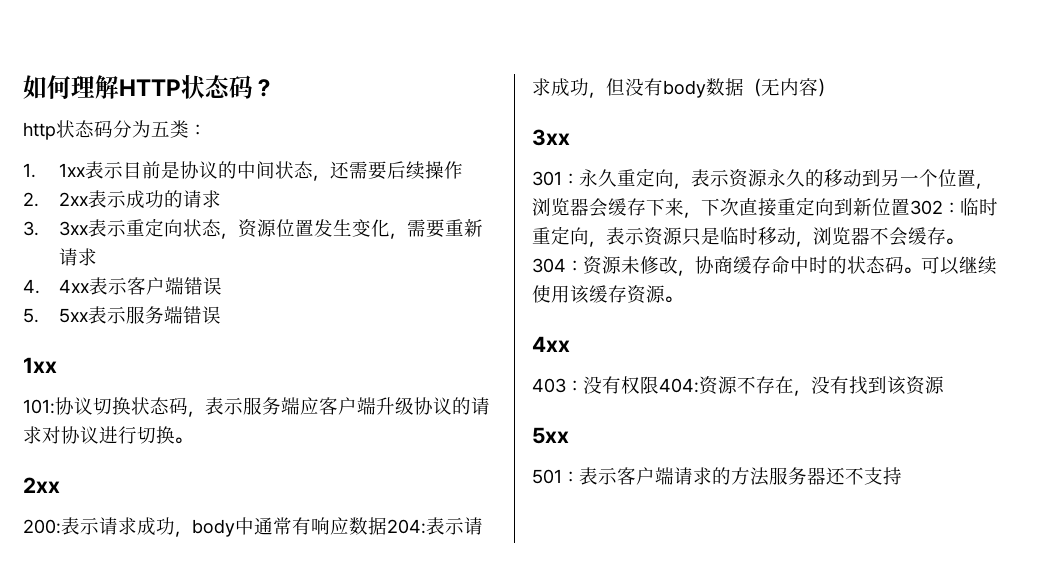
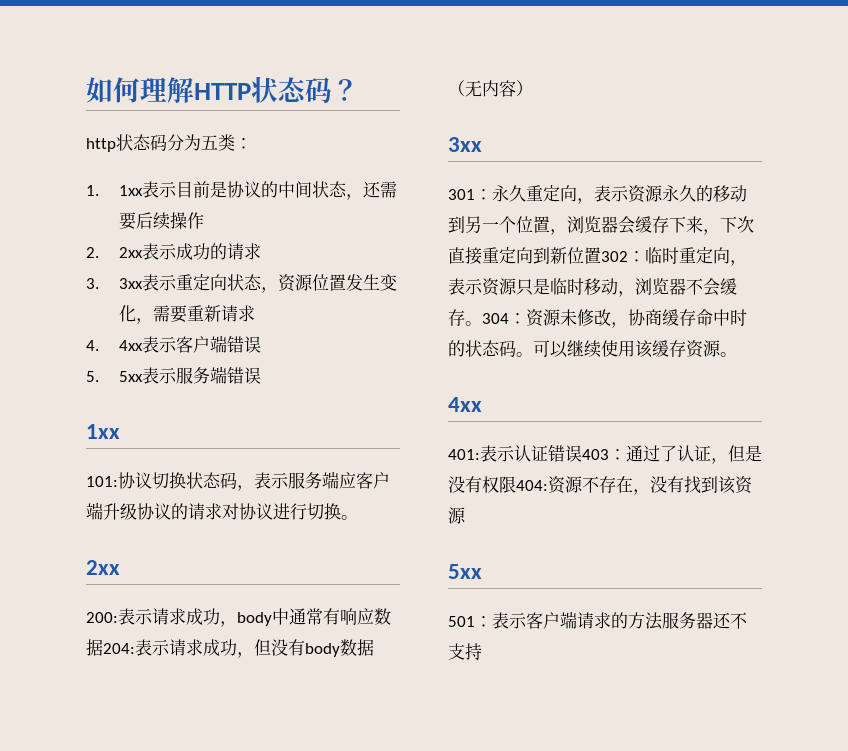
- 403：没有权限404:资源不存在，没有找到该资源
+ 401:表示认证错误403：通过了认证，但是没有权限404:资源不存在，没有找到该资源

